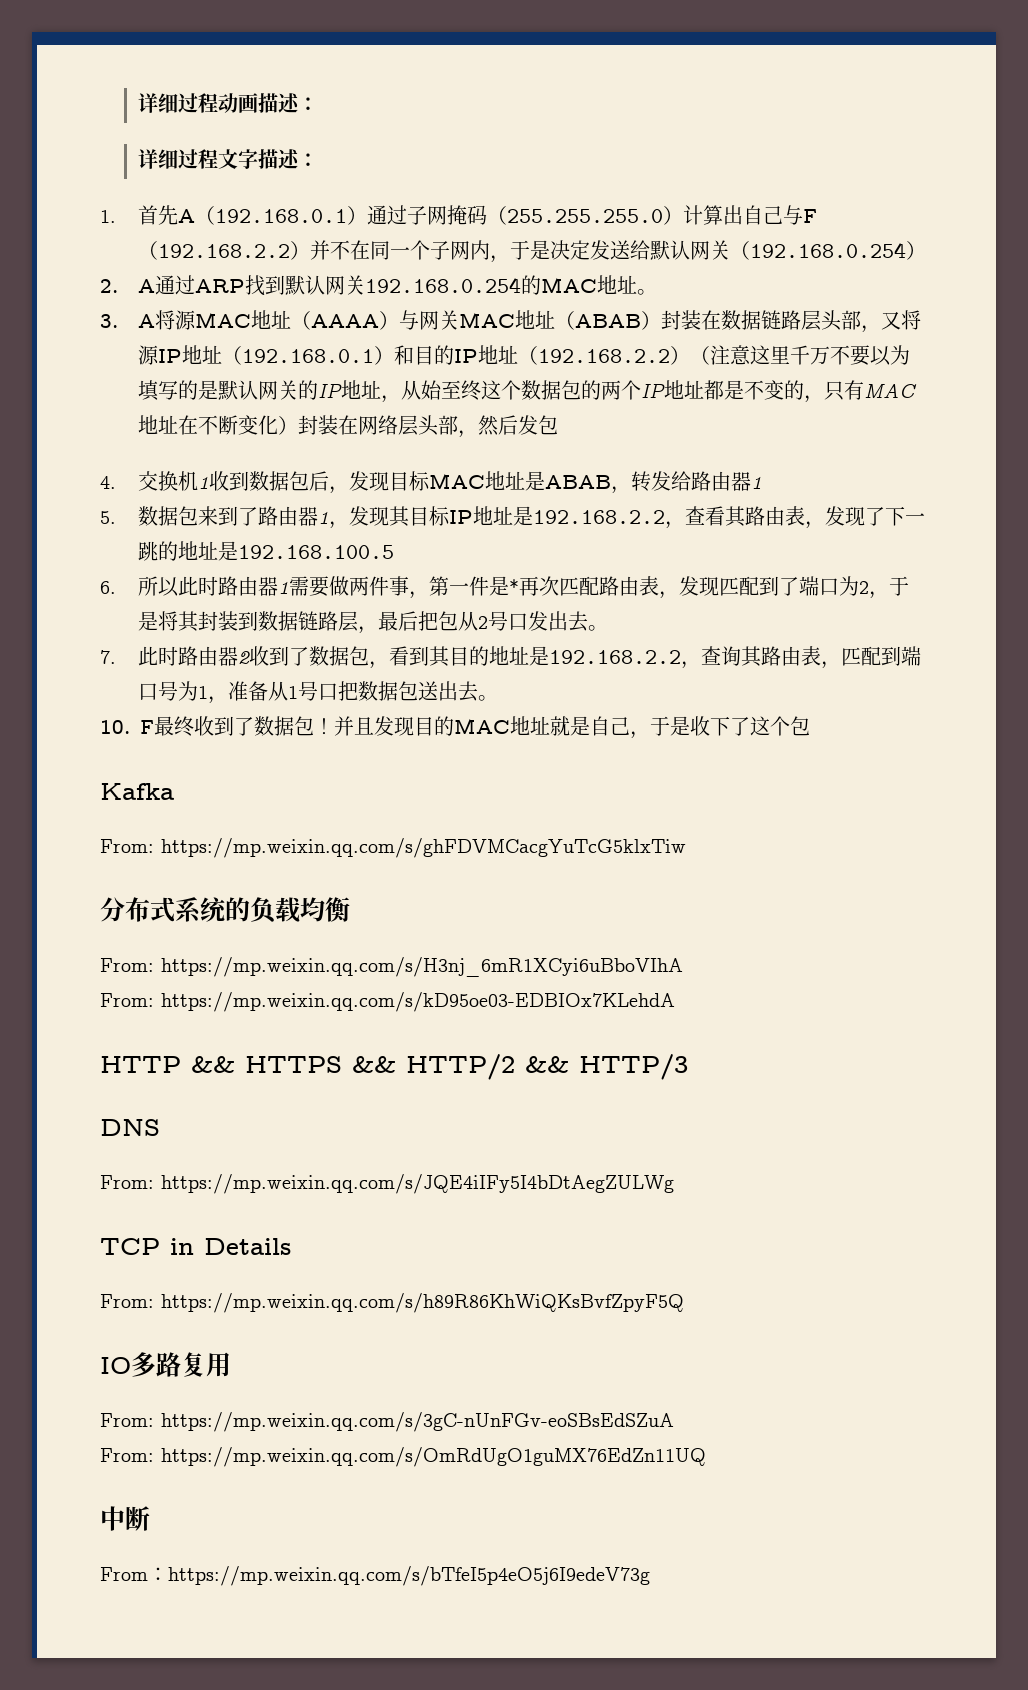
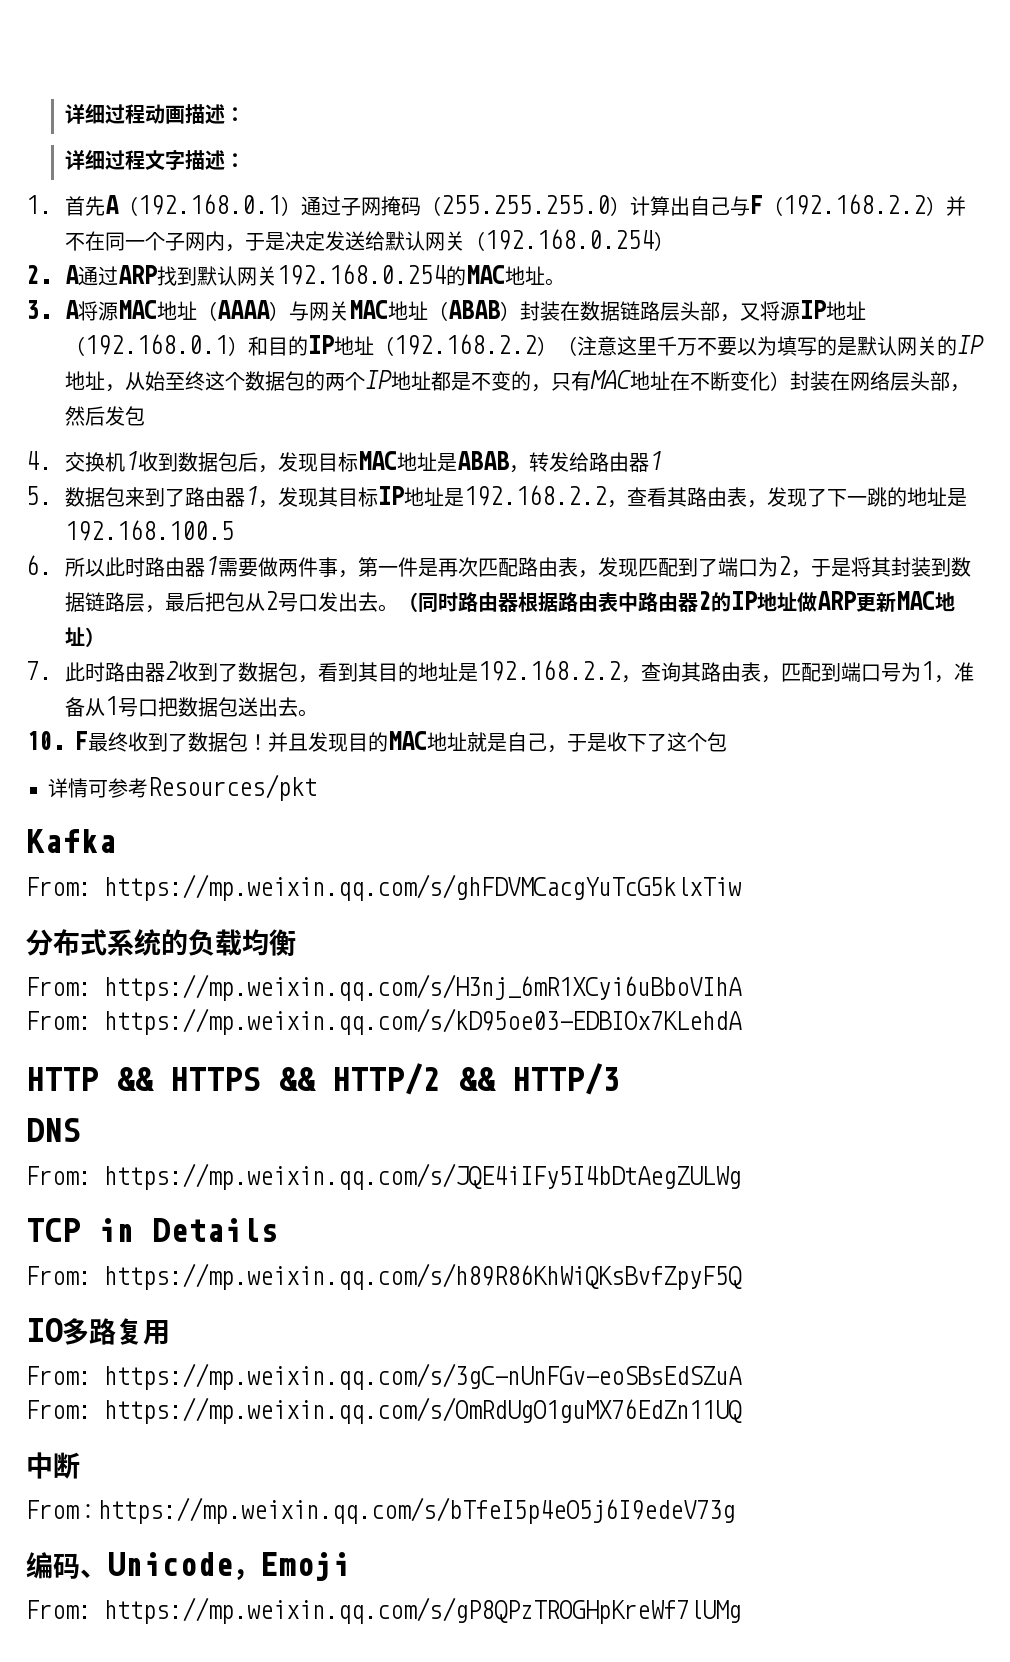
- 6.所以此时路由器1需要做两件事，第一件是*再次匹配路由表，发现匹配到了端口为2，于是将其封装到数据链路层，最后把包从2号口发出去。
+ 6.所以此时路由器1需要做两件事，第一件是再次匹配路由表，发现匹配到了端口为2，于是将其封装到数据链路层，最后把包从2号口发出去。（同时路由器根据路由表中路由器2的IP地址做ARP更新MAC地址）
+ 详情可参考Resources/pkt
+ 编码、Unicode，Emoji
+ From: https://mp.weixin.qq.com/s/gP8QPzTROGHpKreWf7lUMg

